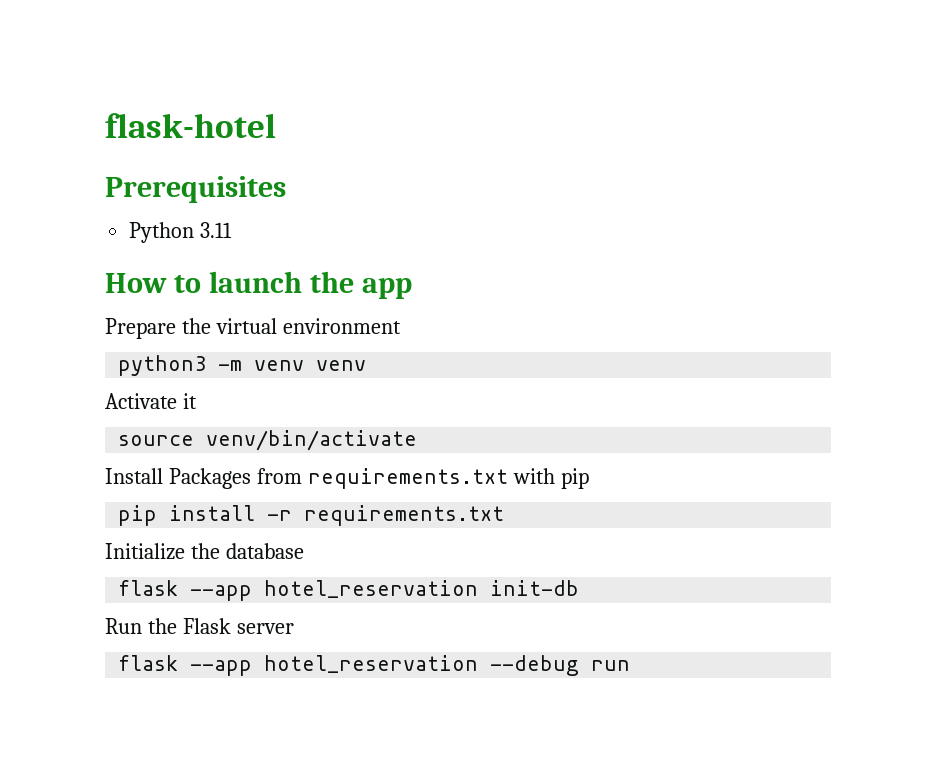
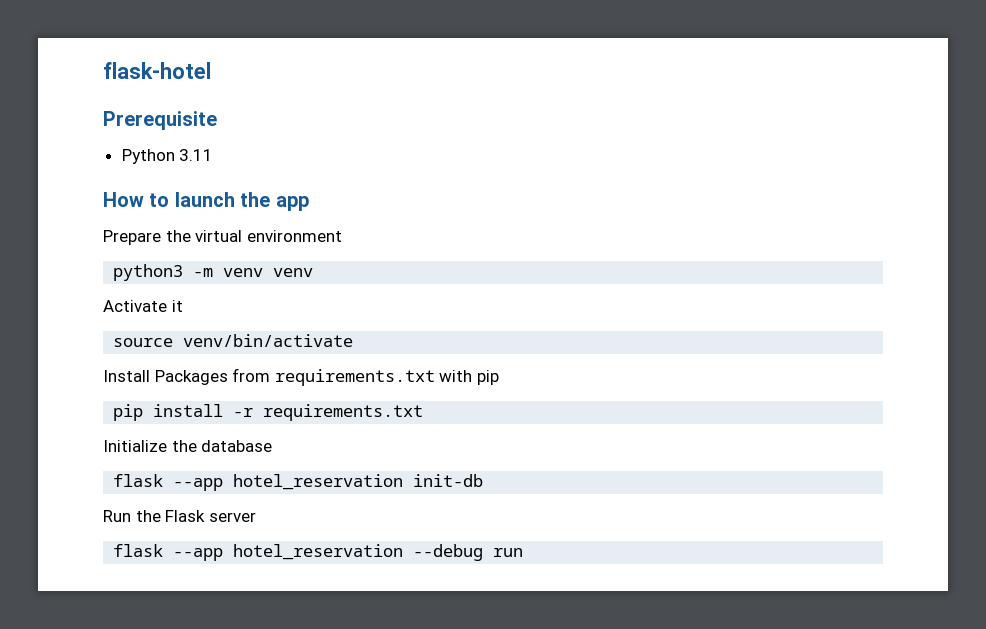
- Prerequisites
+ Prerequisite

